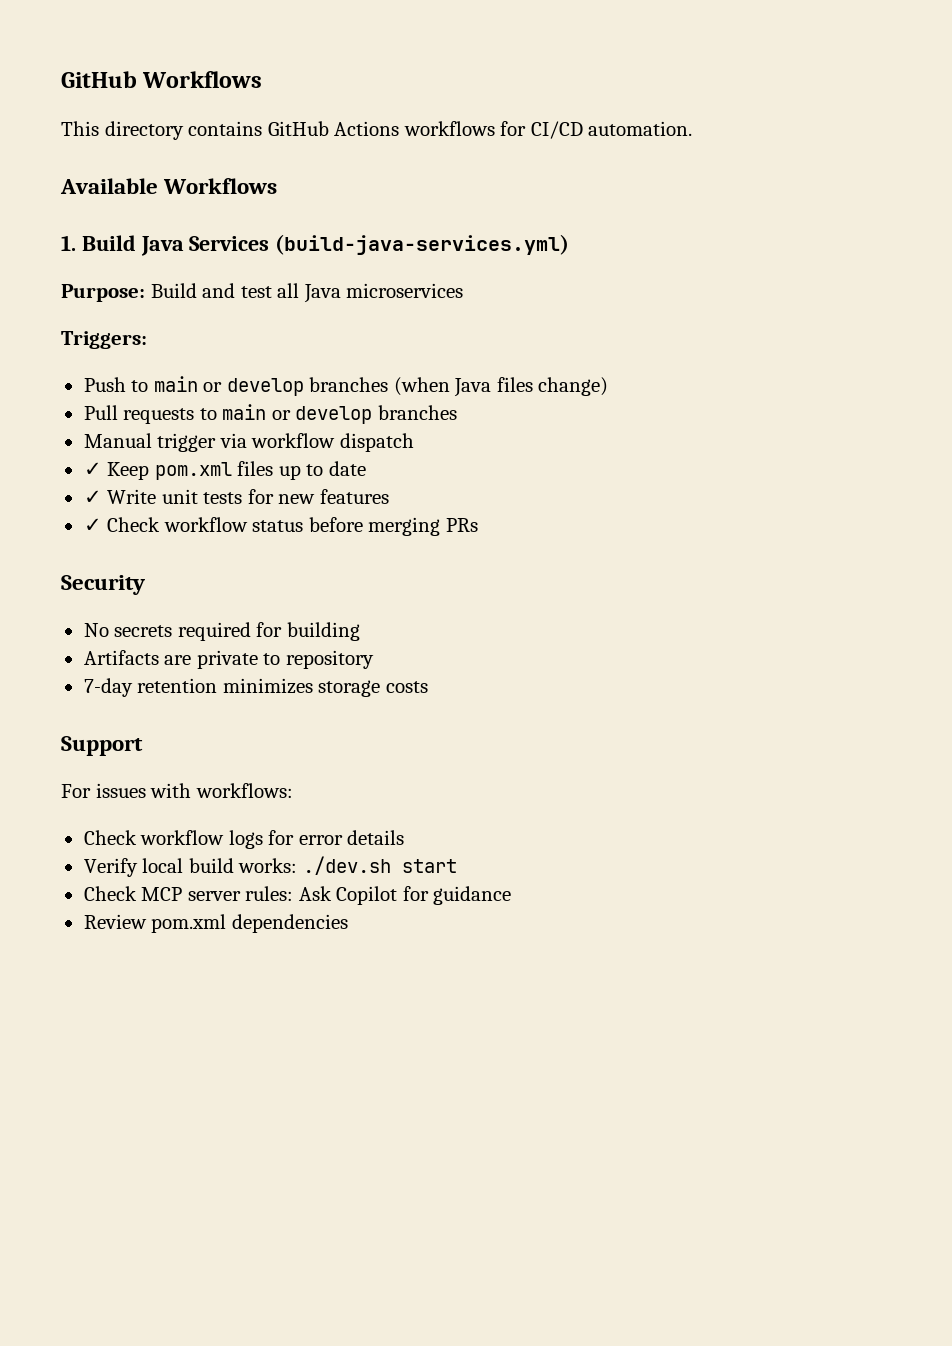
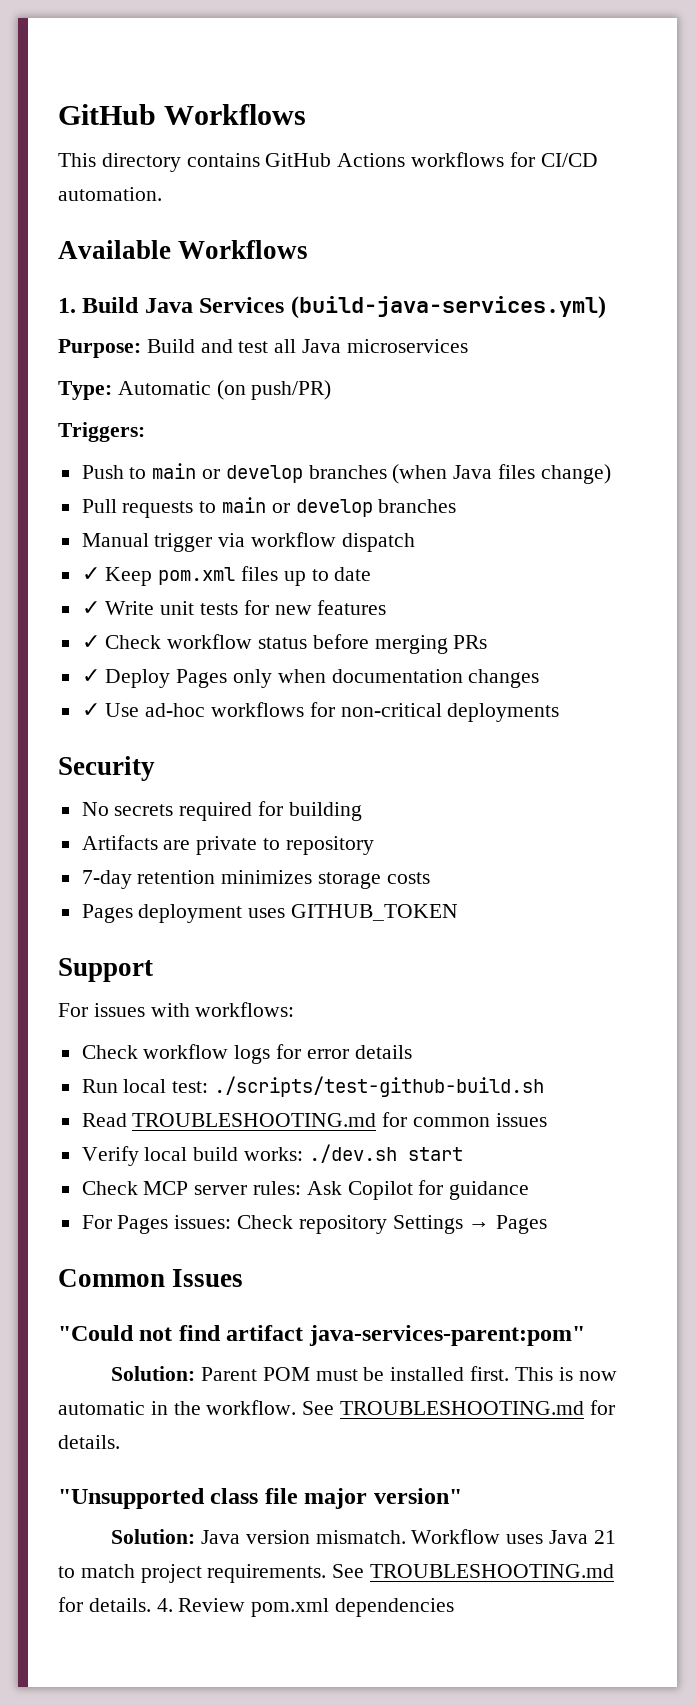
+ Type: Automatic (on push/PR)
+ ✓ Deploy Pages only when documentation changes
+ ✓ Use ad-hoc workflows for non-critical deployments
+ Pages deployment uses GITHUB_TOKEN
+ Run local test: ./scripts/test-github-build.sh
+ Read TROUBLESHOOTING.md for common issues
- Review pom.xml dependencies
+ For Pages issues: Check repository Settings → Pages
+ Common Issues
+ "Could not find artifact java-services-parent:pom"
+ Solution: Parent POM must be installed first. This is now automatic in the workflow. See TROUBLESHOOTING.md for details.
+ "Unsupported class file major version"
+ Solution: Java version mismatch. Workflow uses Java 21 to match project requirements. See TROUBLESHOOTING.md for details. 4. Review pom.xml dependencies

